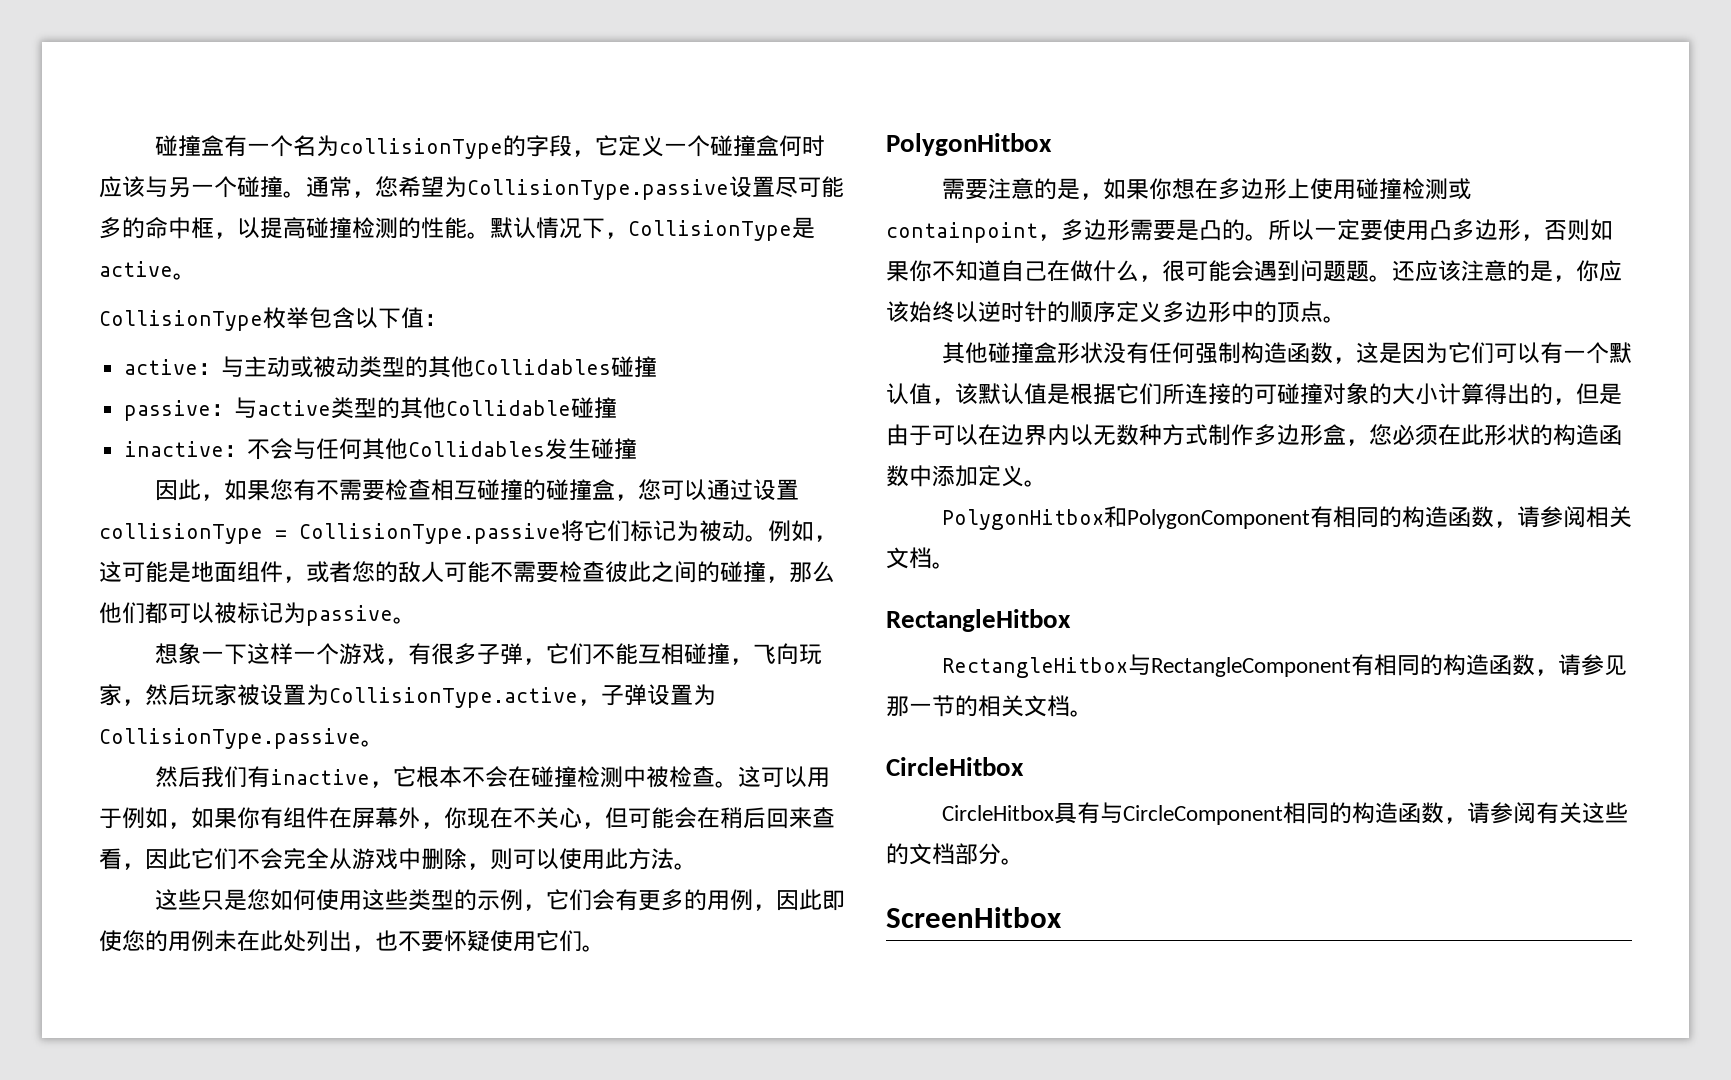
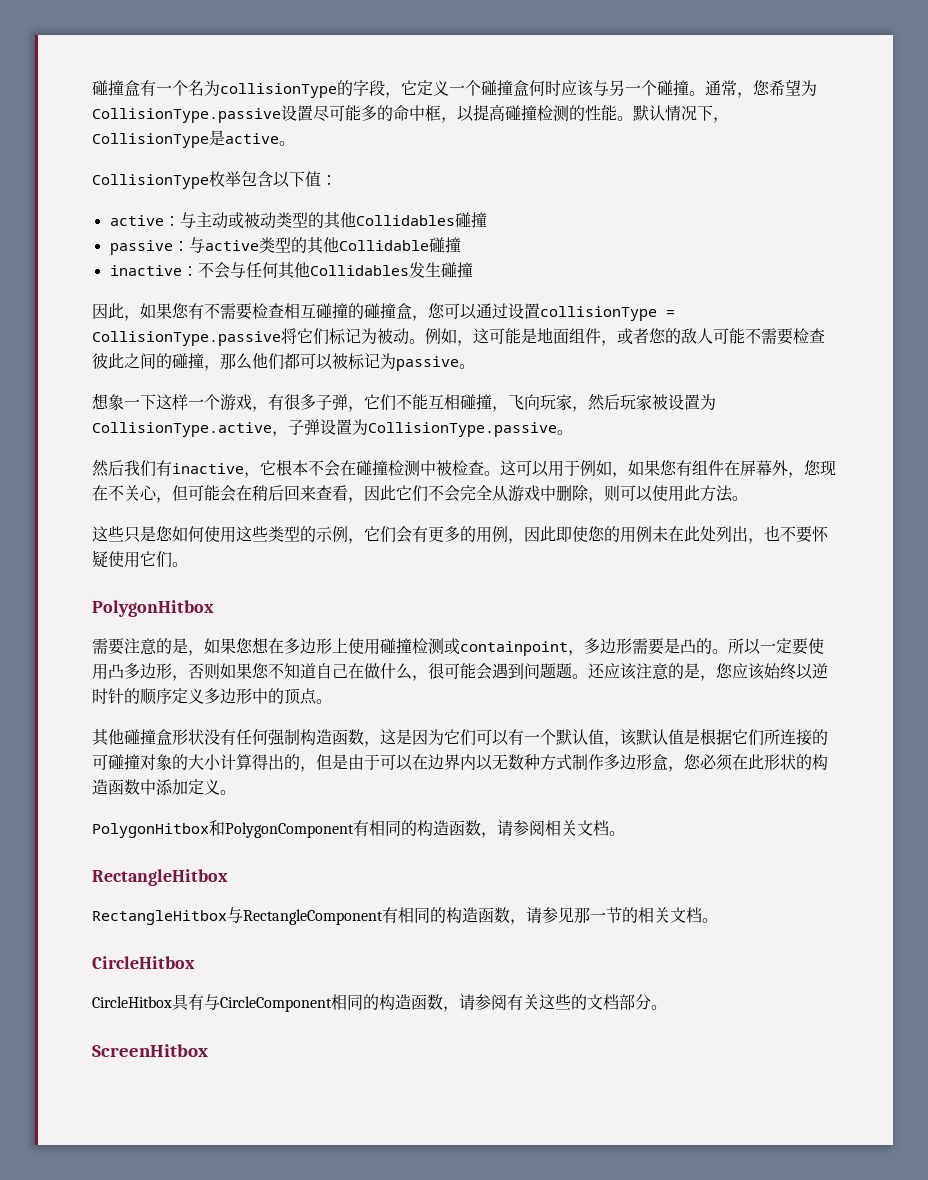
- 这可以用于例如，如果你有组件在屏幕外，你现在不关心，但可能会在稍后回来查看，因此它们不会完全从游戏中删除，则可以使用此方法。
+ 这可以用于例如，如果您有组件在屏幕外，您现在不关心，但可能会在稍后回来查看，因此它们不会完全从游戏中删除，则可以使用此方法。
- 需要注意的是，如果你想在多边形上使用碰撞检测或containpoint，多边形需要是凸的。
+ 需要注意的是，如果您想在多边形上使用碰撞检测或containpoint，多边形需要是凸的。
- 所以一定要使用凸多边形，否则如果你不知道自己在做什么，很可能会遇到问题题。
+ 所以一定要使用凸多边形，否则如果您不知道自己在做什么，很可能会遇到问题题。
- 还应该注意的是，你应该始终以逆时针的顺序定义多边形中的顶点。
+ 还应该注意的是，您应该始终以逆时针的顺序定义多边形中的顶点。

